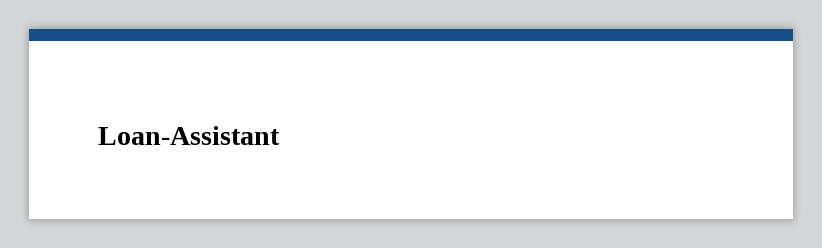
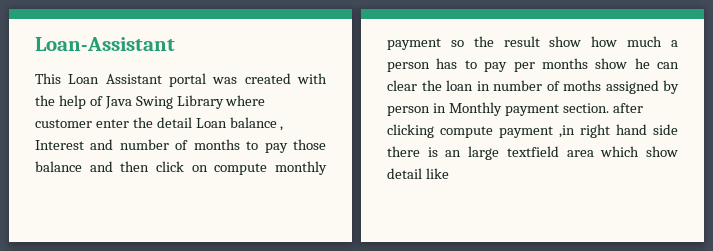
+ This Loan Assistant portal was created with the help of Java Swing Library where customer enter the detail Loan balance , Interest and number of months to pay those balance and then click on compute monthly payment so the result show how much a person has to pay per months show he can clear the loan in number of moths assigned by person in Monthly payment section. after clicking compute payment ,in right hand side there is an large textfield area which show detail like

